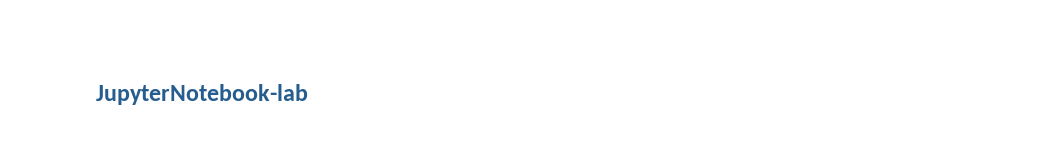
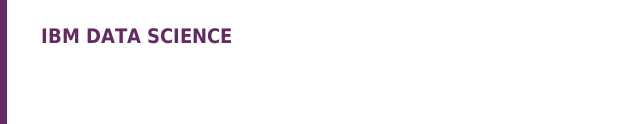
- JupyterNotebook-lab
+ IBM DATA SCIENCE

